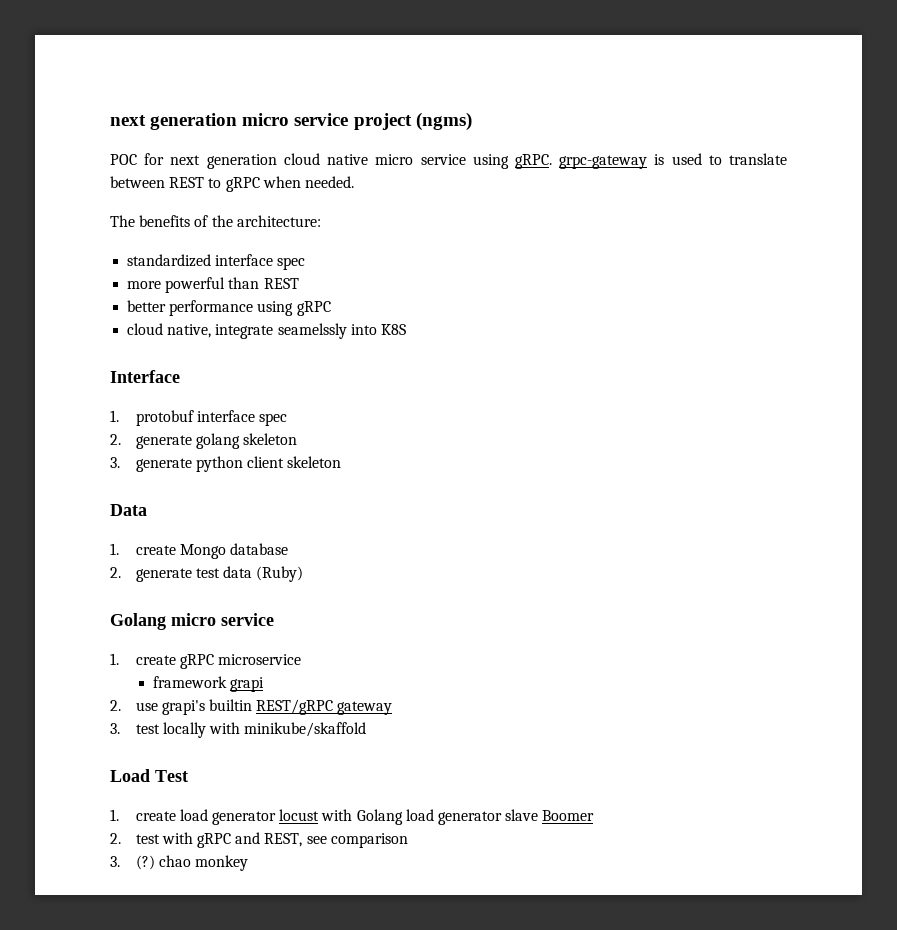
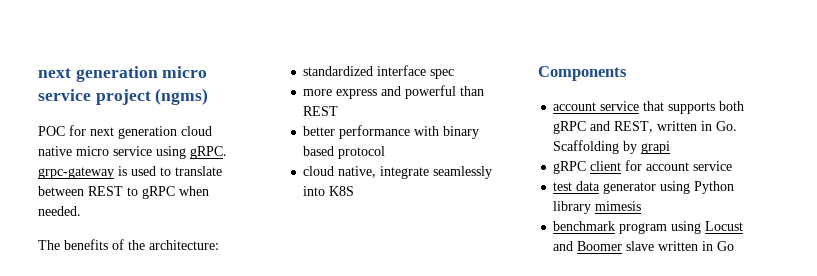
- more powerful than REST
+ more express and powerful than REST
- better performance using gRPC
+ better performance with binary based protocol
- cloud native, integrate seamelssly into K8S
+ cloud native, integrate seamlessly into K8S
- Interface
- 1. protobuf interface spec
- 2. generate golang skeleton
- 3. generate python client skeleton
- Data
- 1. create Mongo database
- 2. generate test data (Ruby)
- Golang micro service
- 1. create gRPC microservice
- framework grapi
- 2. use grapi's builtin REST/gRPC gateway
- 3. test locally with minikube/skaffold
- Load Test
- 1. create load generator locust with Golang load generator slave Boomer
- 2. test with gRPC and REST, see comparison
- 3. (?) chao monkey
+ Components
+ account service that supports both gRPC and REST, written in Go. Scaffolding by grapi
+ gRPC client for account service
+ test data generator using Python library mimesis
+ benchmark program using Locust and Boomer slave written in Go

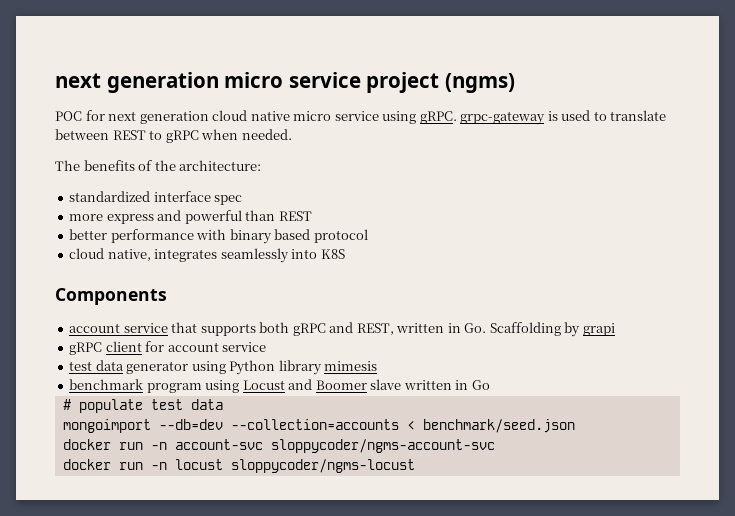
- cloud native, integrate seamlessly into K8S
+ cloud native, integrates seamlessly into K8S
+ # populate test data
+ mongoimport --db=dev --collection=accounts < benchmark/seed.json
+ docker run -n account-svc sloppycoder/ngms-account-svc
+ docker run -n locust sloppycoder/ngms-locust

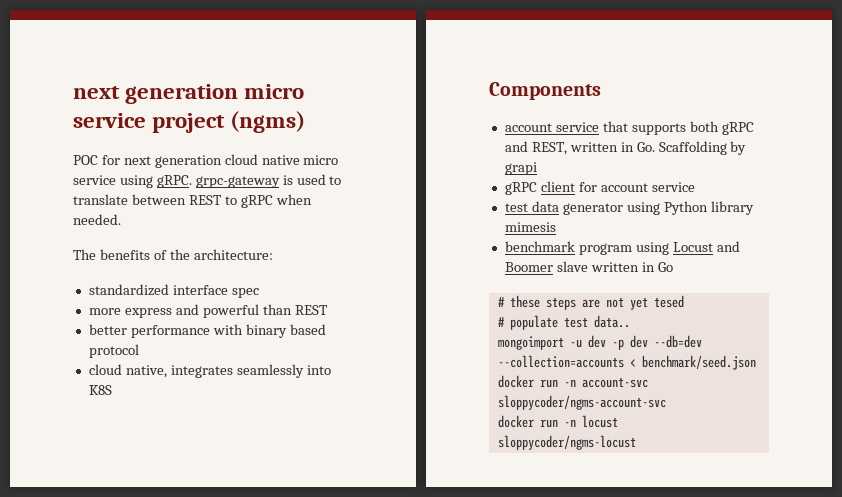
+ # these steps are not yet tesed
- # populate test data
+ # populate test data..
- mongoimport --db=dev --collection=accounts < benchmark/seed.json
+ mongoimport -u dev -p dev --db=dev --collection=accounts < benchmark/seed.json

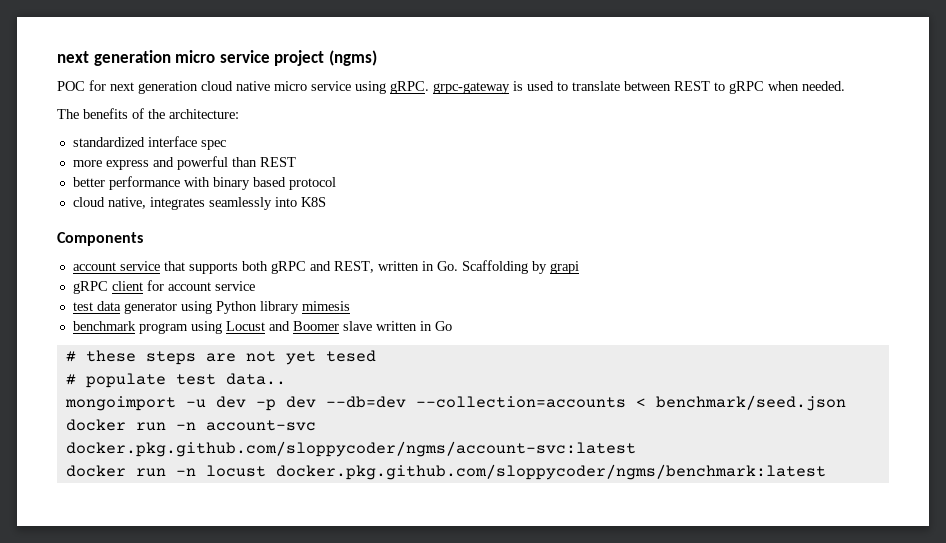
- docker run -n account-svc sloppycoder/ngms-account-svc
+ docker run -n account-svc docker.pkg.github.com/sloppycoder/ngms/account-svc:latest
- docker run -n locust sloppycoder/ngms-locust
+ docker run -n locust docker.pkg.github.com/sloppycoder/ngms/benchmark:latest

